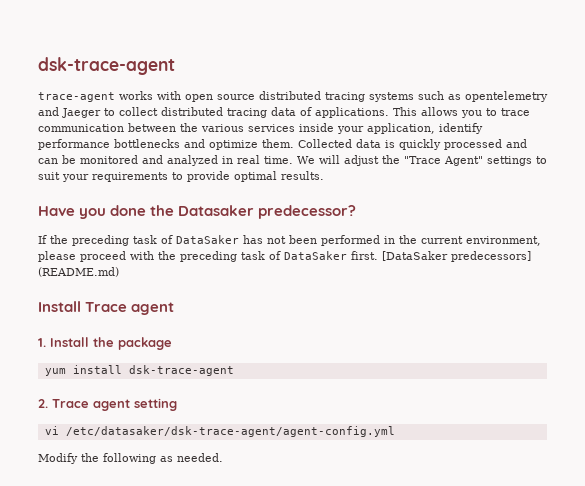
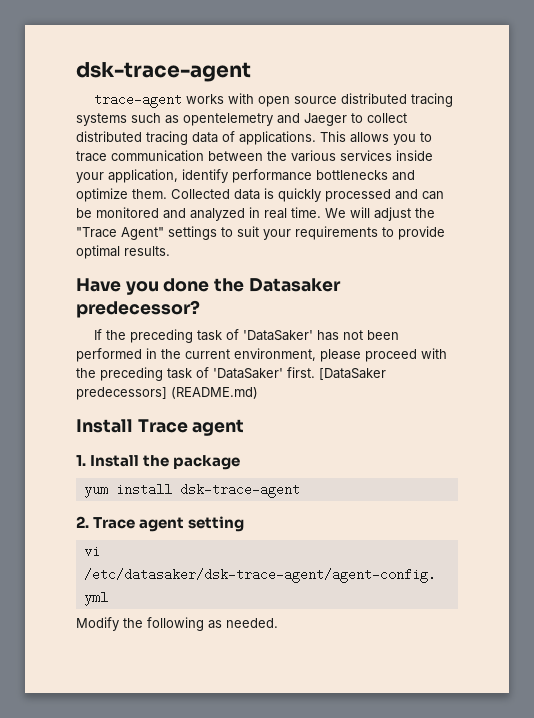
- If the preceding task of DataSaker has not been performed in the current environment, please proceed with the preceding task of DataSaker first.
+ If the preceding task of 'DataSaker' has not been performed in the current environment, please proceed with the preceding task of 'DataSaker' first.

